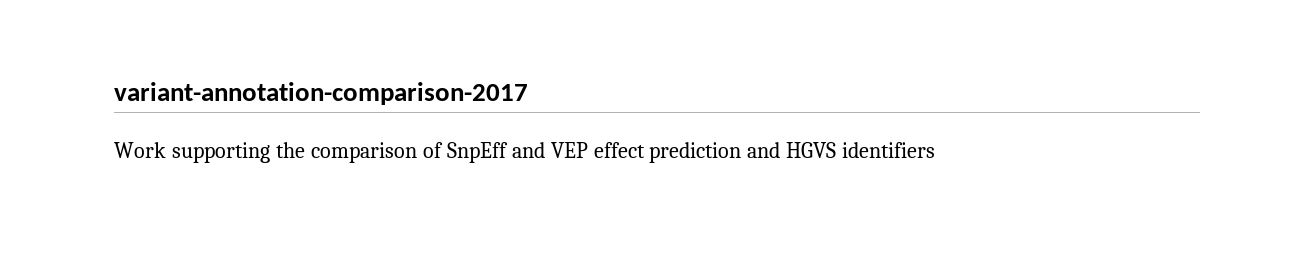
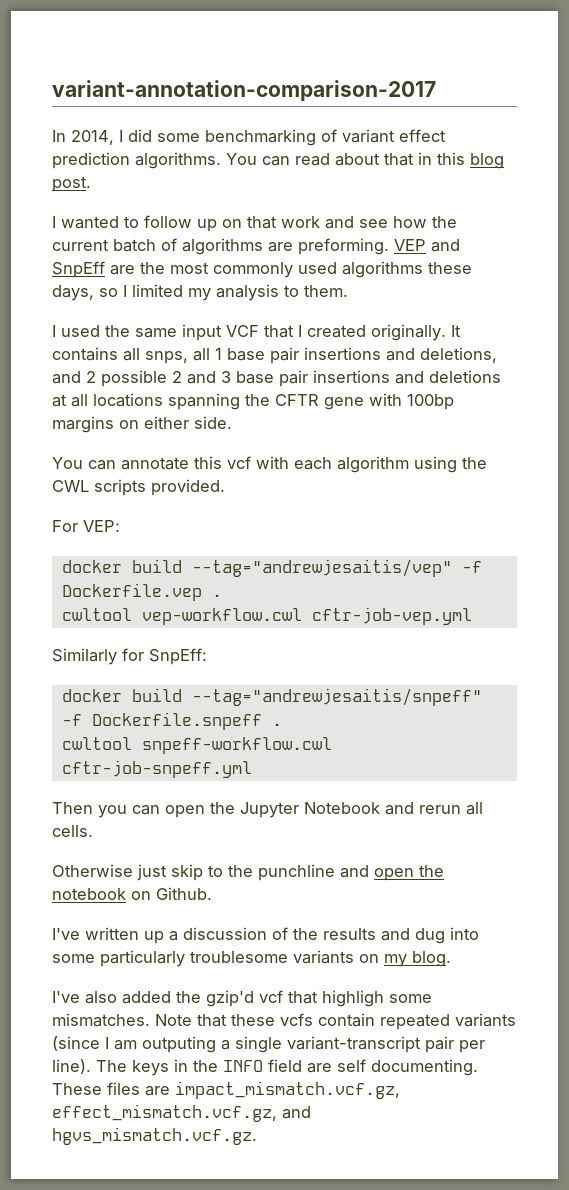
- Work supporting the comparison of SnpEff and VEP effect prediction and HGVS identifiers
+ In 2014, I did some benchmarking of variant effect prediction algorithms. You can read about that in this blog post.
+ I wanted to follow up on that work and see how the current batch of algorithms are preforming. VEP and SnpEff are the most commonly used algorithms these days, so I limited my analysis to them.
+ I used the same input VCF that I created originally. It contains all snps, all 1 base pair insertions and deletions, and 2 possible 2 and 3 base pair insertions and deletions at all locations spanning the CFTR gene with 100bp margins on either side.
+ You can annotate this vcf with each algorithm using the CWL scripts provided.
+ For VEP:
+ docker build --tag="andrewjesaitis/vep" -f Dockerfile.vep .
+ cwltool vep-workflow.cwl cftr-job-vep.yml
+ Similarly for SnpEff:
+ docker build --tag="andrewjesaitis/snpeff" -f Dockerfile.snpeff .
+ cwltool snpeff-workflow.cwl cftr-job-snpeff.yml
+ Then you can open the Jupyter Notebook and rerun all cells.
+ Otherwise just skip to the punchline and open the notebook on Github.
+ I've written up a discussion of the results and dug into some particularly troublesome variants on my blog.
+ I've also added the gzip'd vcf that highligh some mismatches. Note that these vcfs contain repeated variants (since I am outputing a single variant-transcript pair per line). The keys in the INFO field are self documenting. These files are impact_mismatch.vcf.gz, effect_mismatch.vcf.gz, and hgvs_mismatch.vcf.gz.

